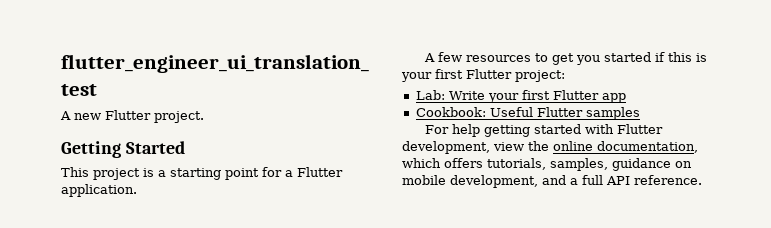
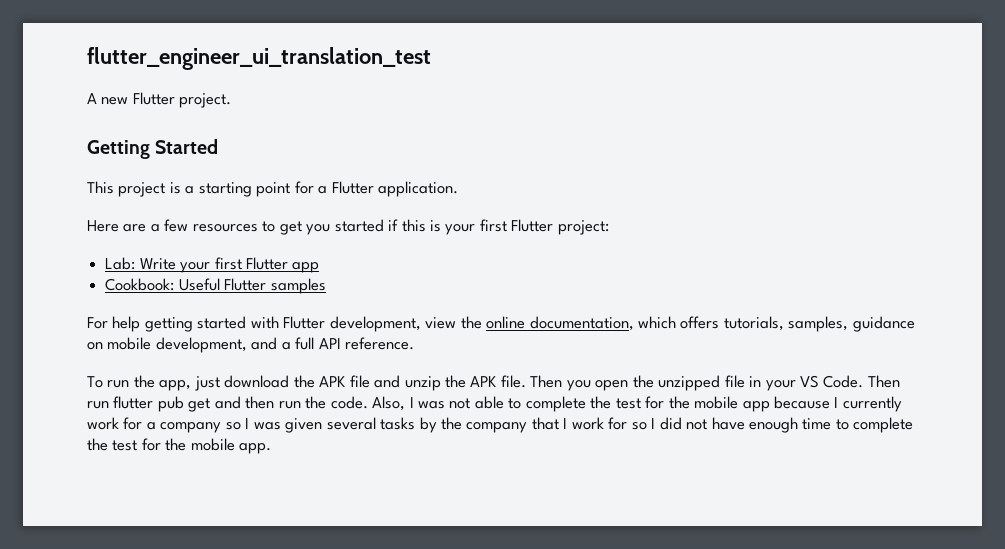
- A few resources to get you started if this is your first Flutter project:
+ Here are a few resources to get you started if this is your first Flutter project:
+ To run the app, just download the APK file and unzip the APK file. Then you open the unzipped file in your VS Code. Then run flutter pub get and then run the code. Also, I was not able to complete the test for the mobile app because I currently work for a company so I was given several tasks by the company that I work for so I did not have enough time to complete the test for the mobile app.

